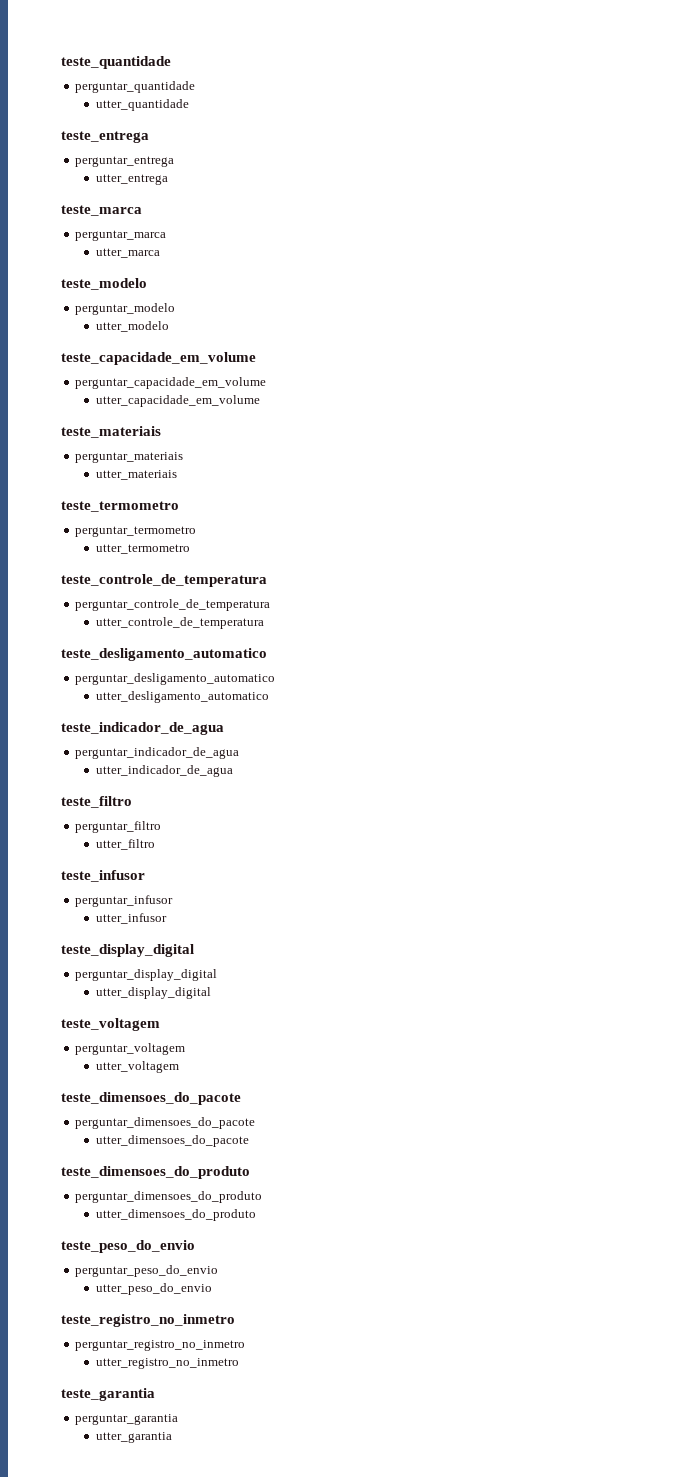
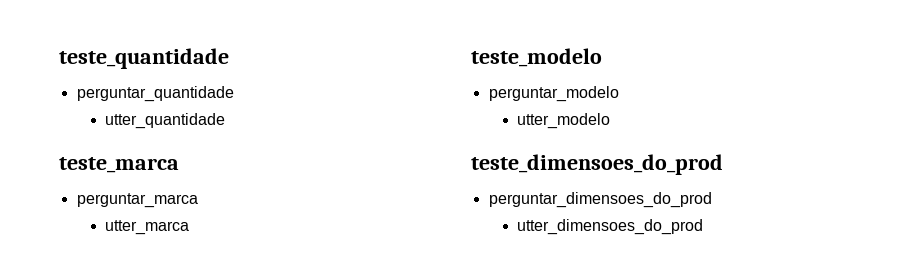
- teste_entrega
- perguntar_entrega
- utter_entrega
- teste_capacidade_em_volume
- perguntar_capacidade_em_volume
- utter_capacidade_em_volume
- teste_materiais
- perguntar_materiais
- utter_materiais
- teste_termometro
- perguntar_termometro
- utter_termometro
- teste_controle_de_temperatura
- perguntar_controle_de_temperatura
- utter_controle_de_temperatura
- teste_desligamento_automatico
- perguntar_desligamento_automatico
- utter_desligamento_automatico
- teste_indicador_de_agua
- perguntar_indicador_de_agua
- utter_indicador_de_agua
- teste_filtro
- perguntar_filtro
- utter_filtro
- teste_infusor
- perguntar_infusor
- utter_infusor
- teste_display_digital
- perguntar_display_digital
- utter_display_digital
- teste_voltagem
- perguntar_voltagem
- utter_voltagem
- teste_dimensoes_do_pacote
- perguntar_dimensoes_do_pacote
- utter_dimensoes_do_pacote
- teste_dimensoes_do_produto
- perguntar_dimensoes_do_produto
- utter_dimensoes_do_produto
- teste_peso_do_envio
- perguntar_peso_do_envio
- utter_peso_do_envio
- teste_registro_no_inmetro
- perguntar_registro_no_inmetro
- utter_registro_no_inmetro
- teste_garantia
- perguntar_garantia
- utter_garantia
+ teste_dimensoes_do_prod
+ perguntar_dimensoes_do_prod
+ utter_dimensoes_do_prod

